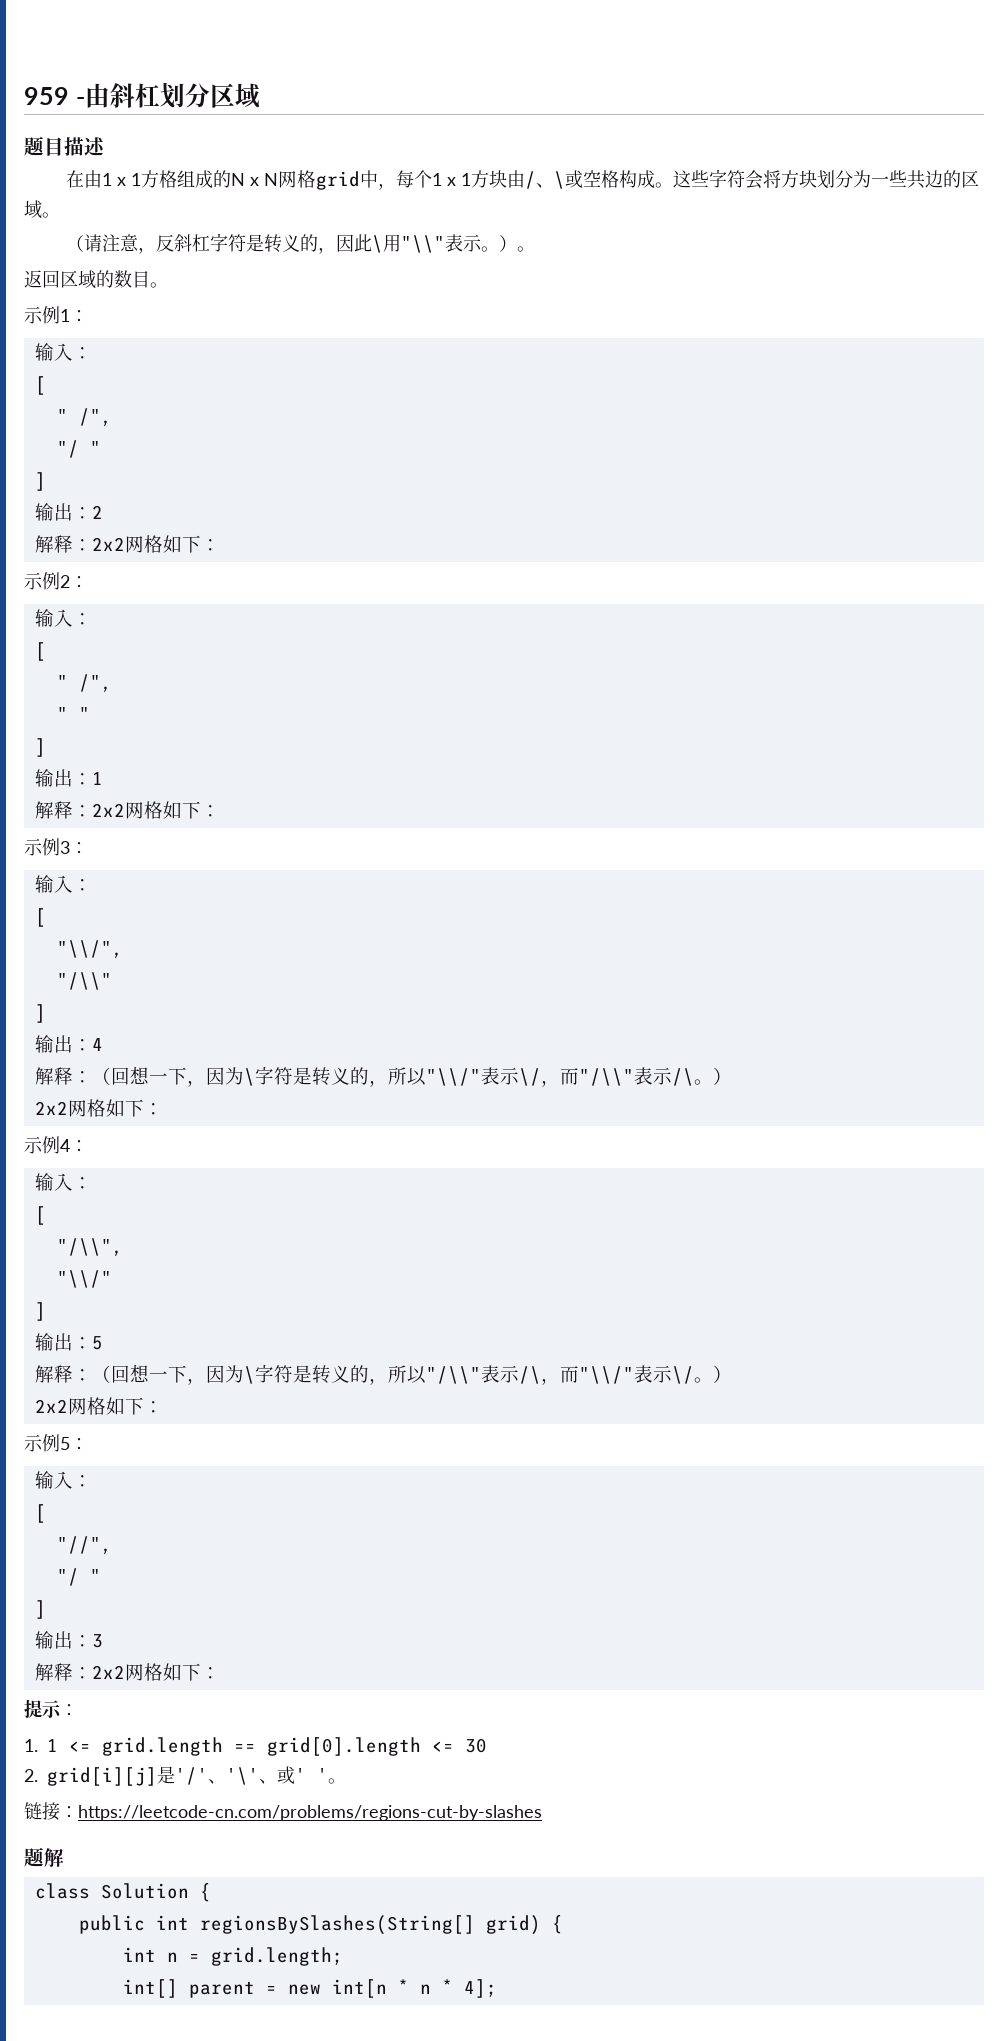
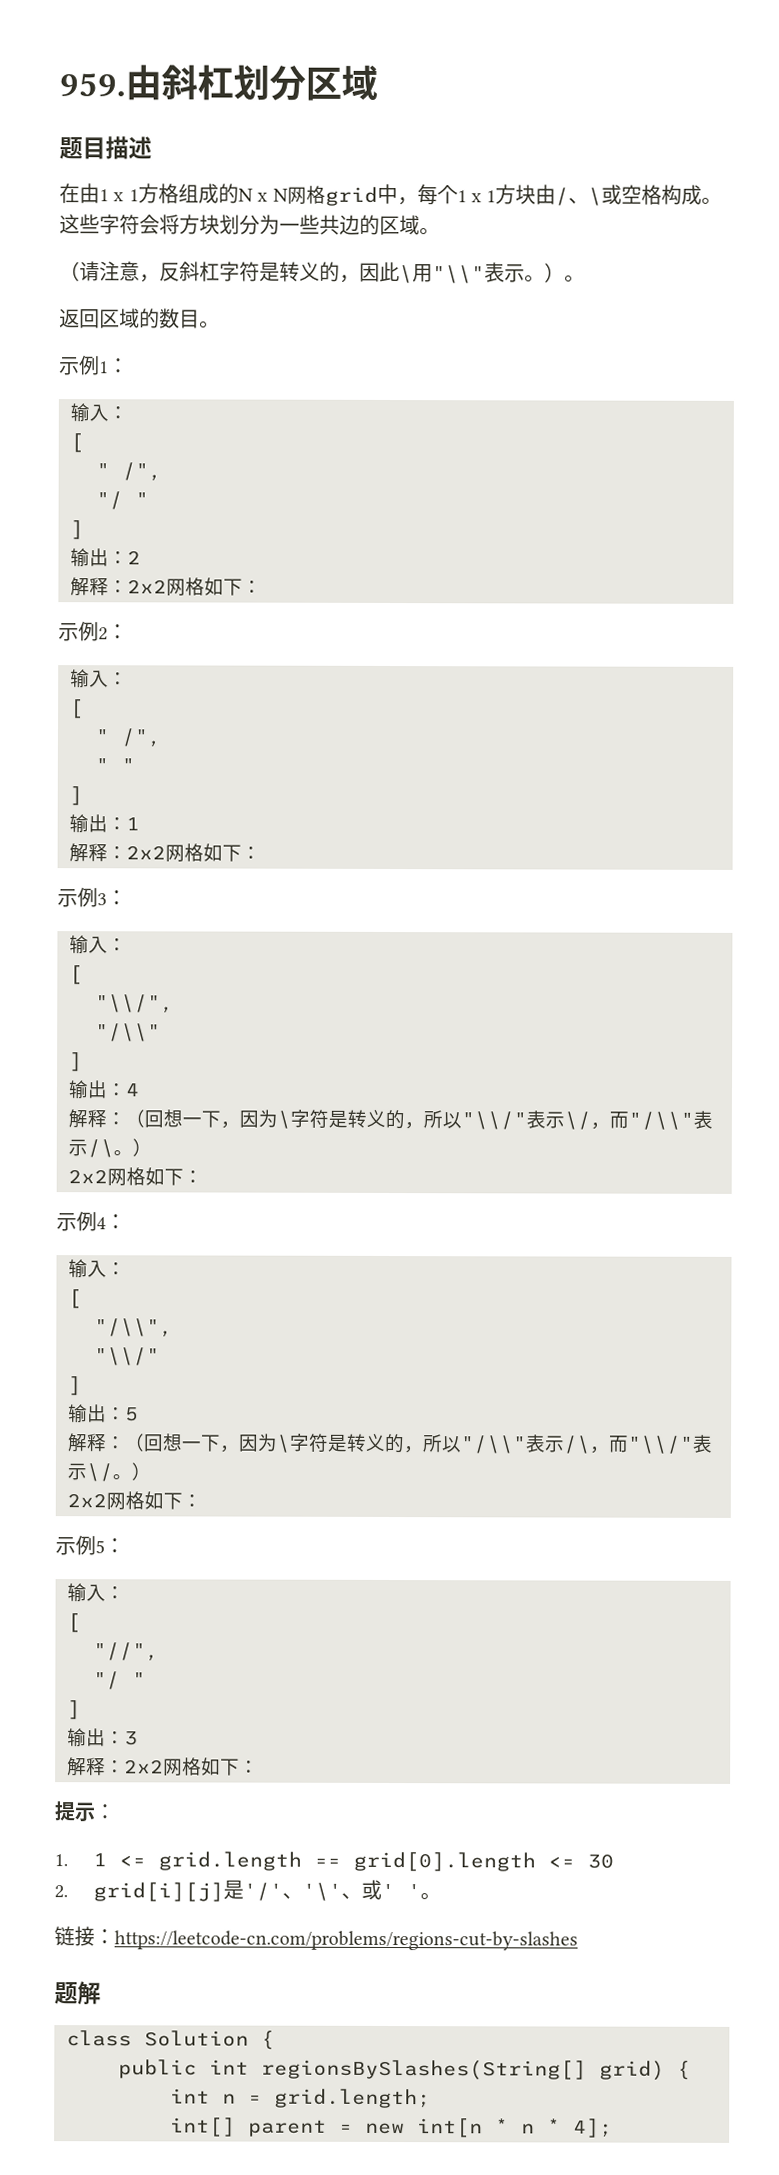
- 959 -由斜杠划分区域
+ 959.由斜杠划分区域

